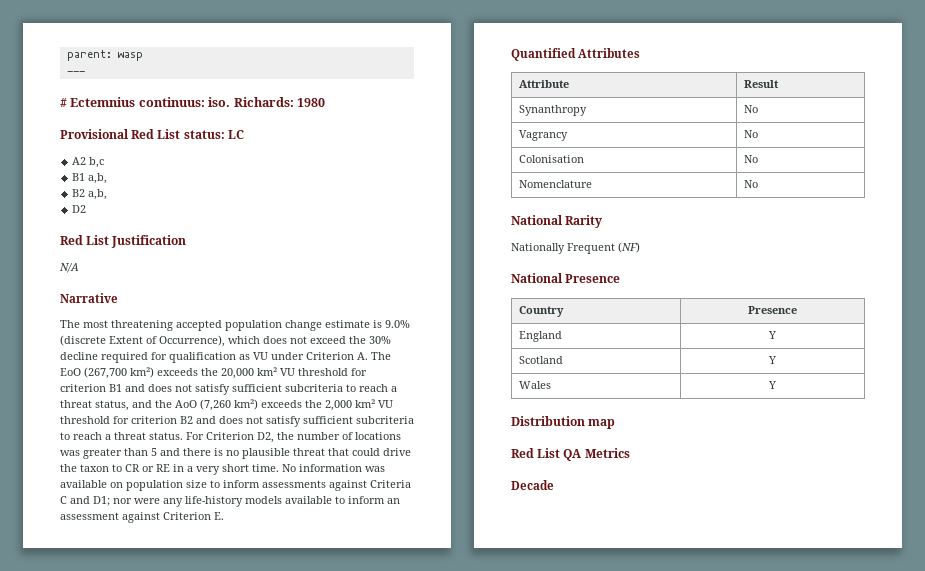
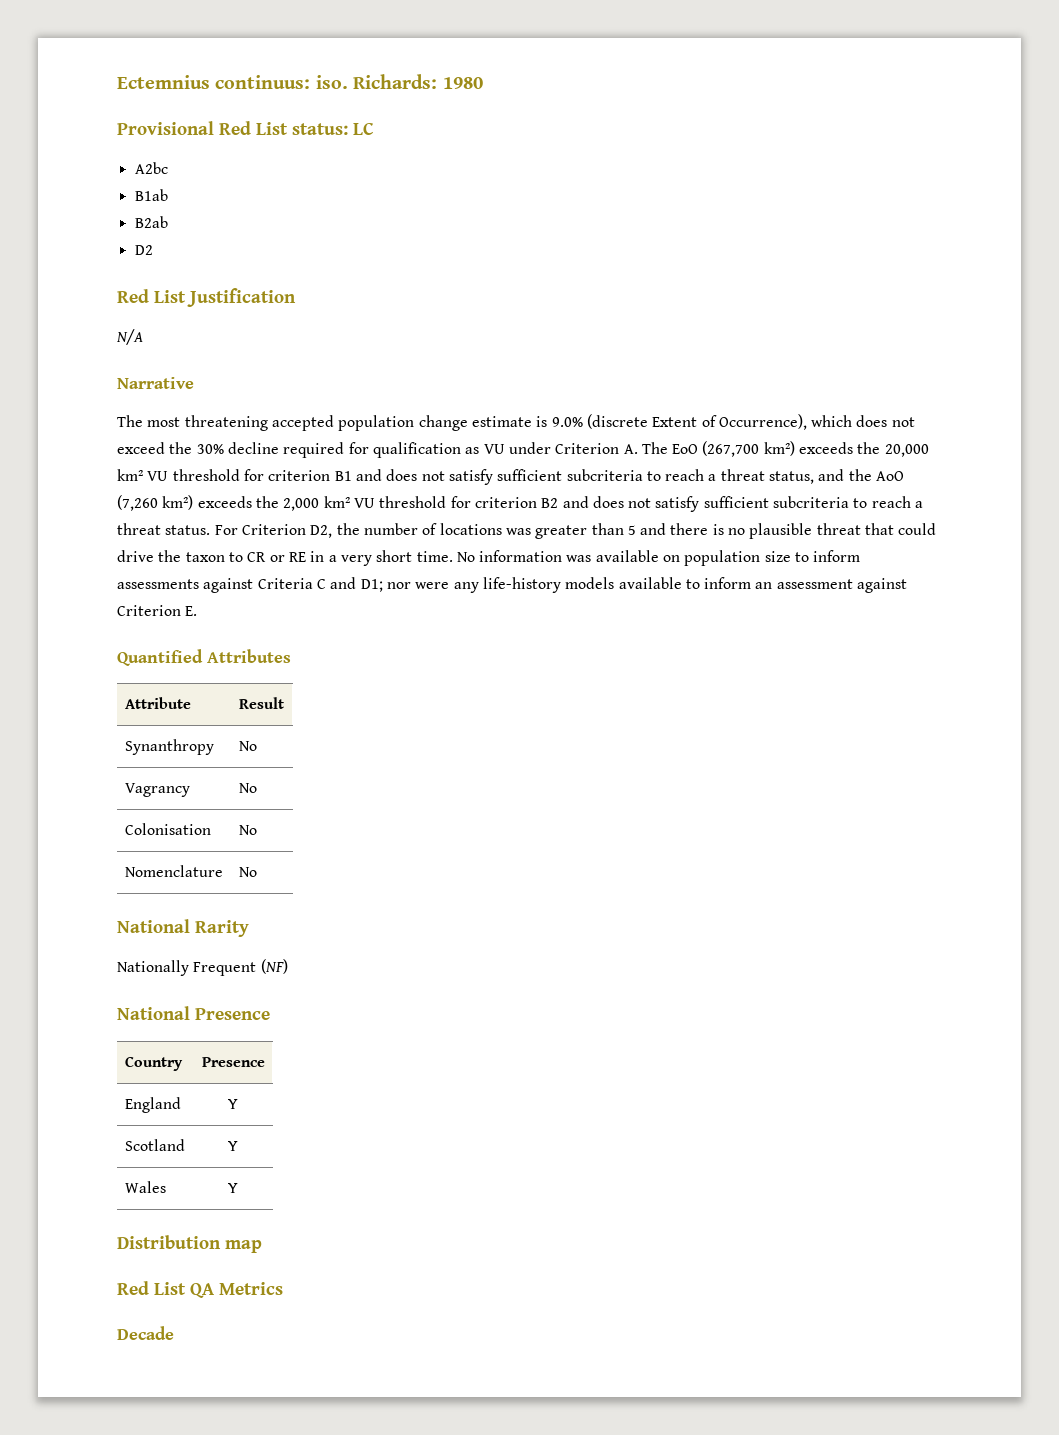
- parent: wasp
- ---
- # Ectemnius continuus: iso.
+ Ectemnius continuus: iso.
- A2 b,c
- B1 a,b,
- B2 a,b,
+ A2bc
+ B1ab
+ B2ab

